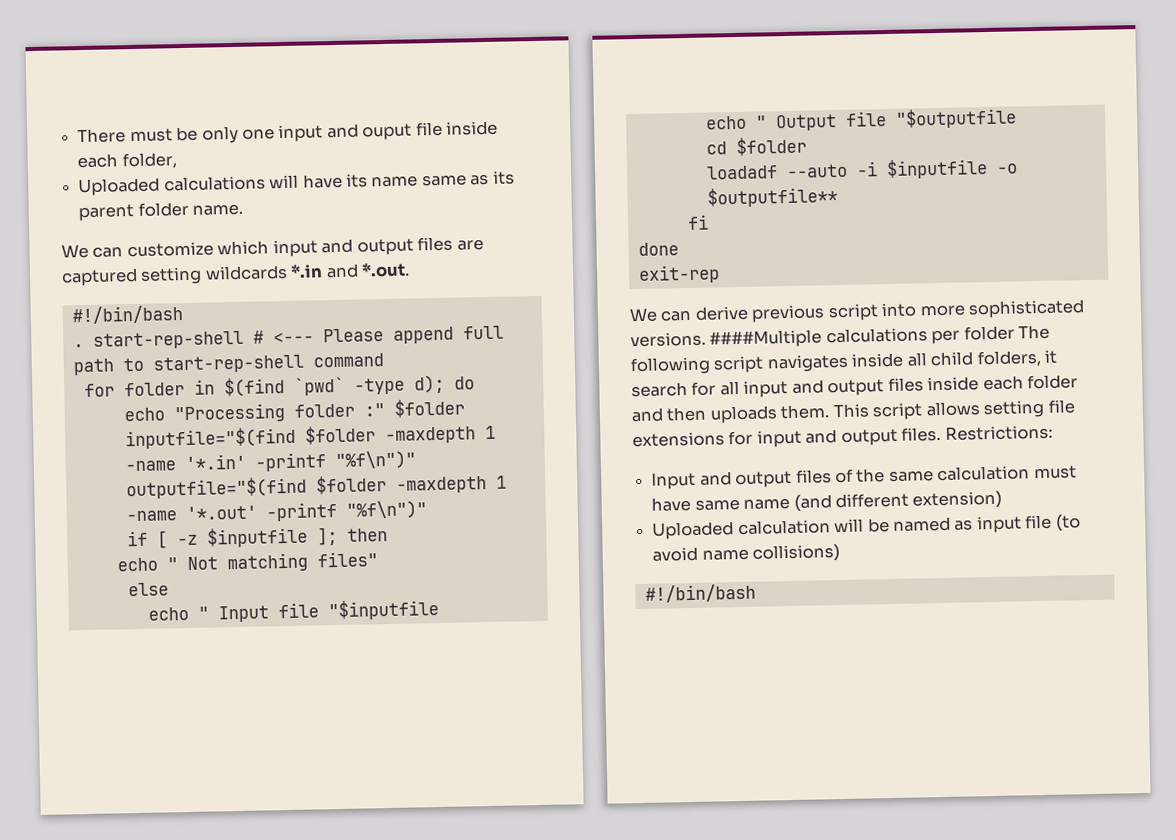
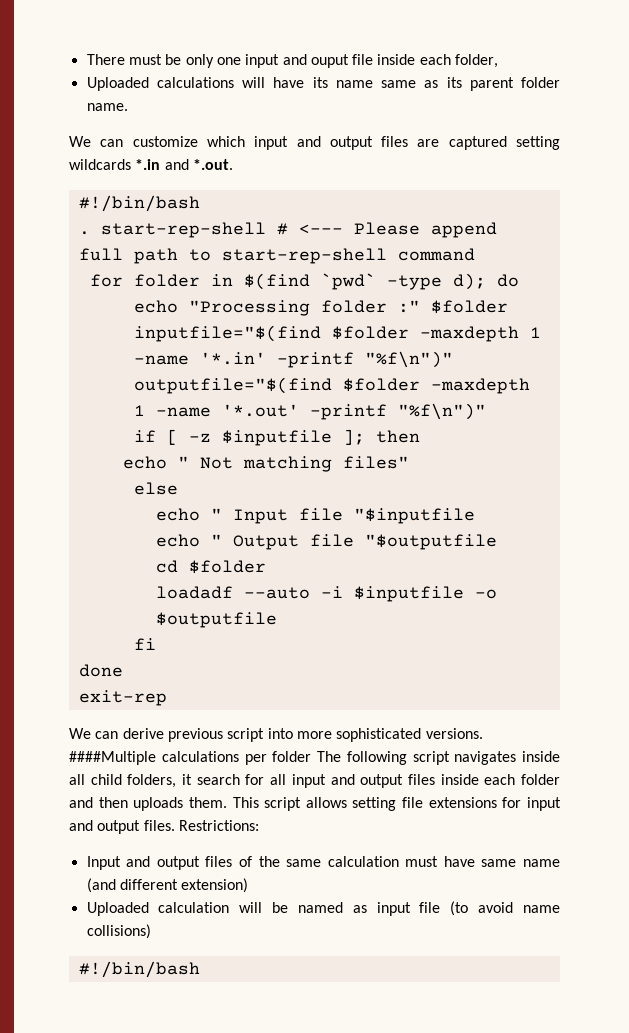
- loadadf --auto -i $inputfile -o $outputfile**
+ loadadf --auto -i $inputfile -o $outputfile

